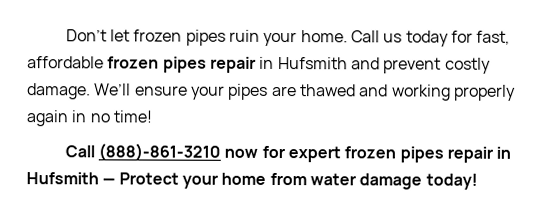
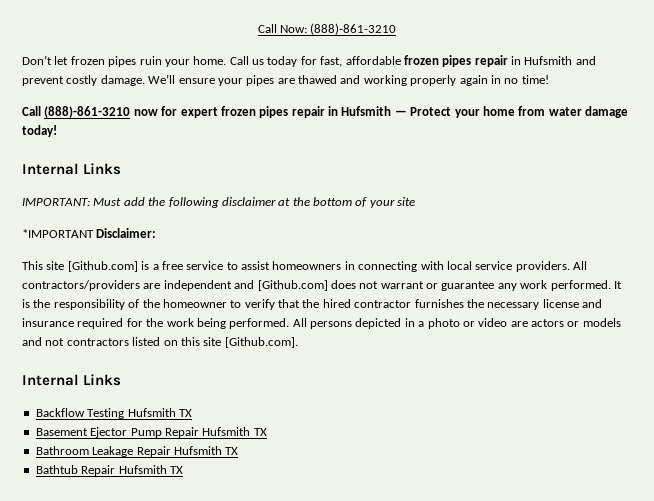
+ Call Now: (888)-861-3210
  Call (888)-861-3210 now for expert frozen pipes repair in Hufsmith — Protect your home from water damage today!
+ Internal Links
+ IMPORTANT: Must add the following disclaimer at the bottom of your site
+ *IMPORTANT Disclaimer:
+ This site [Github.com] is a free service to assist homeowners in connecting with local service providers. All contractors/providers are independent and [Github.com] does not warrant or guarantee any work performed. It is the responsibility of the homeowner to verify that the hired contractor furnishes the necessary license and insurance required for the work being performed. All persons depicted in a photo or video are actors or models and not contractors listed on this site [Github.com].
+ Internal Links
+ Backflow Testing Hufsmith TX
+ Basement Ejector Pump Repair Hufsmith TX
+ Bathroom Leakage Repair Hufsmith TX
+ Bathtub Repair Hufsmith TX

